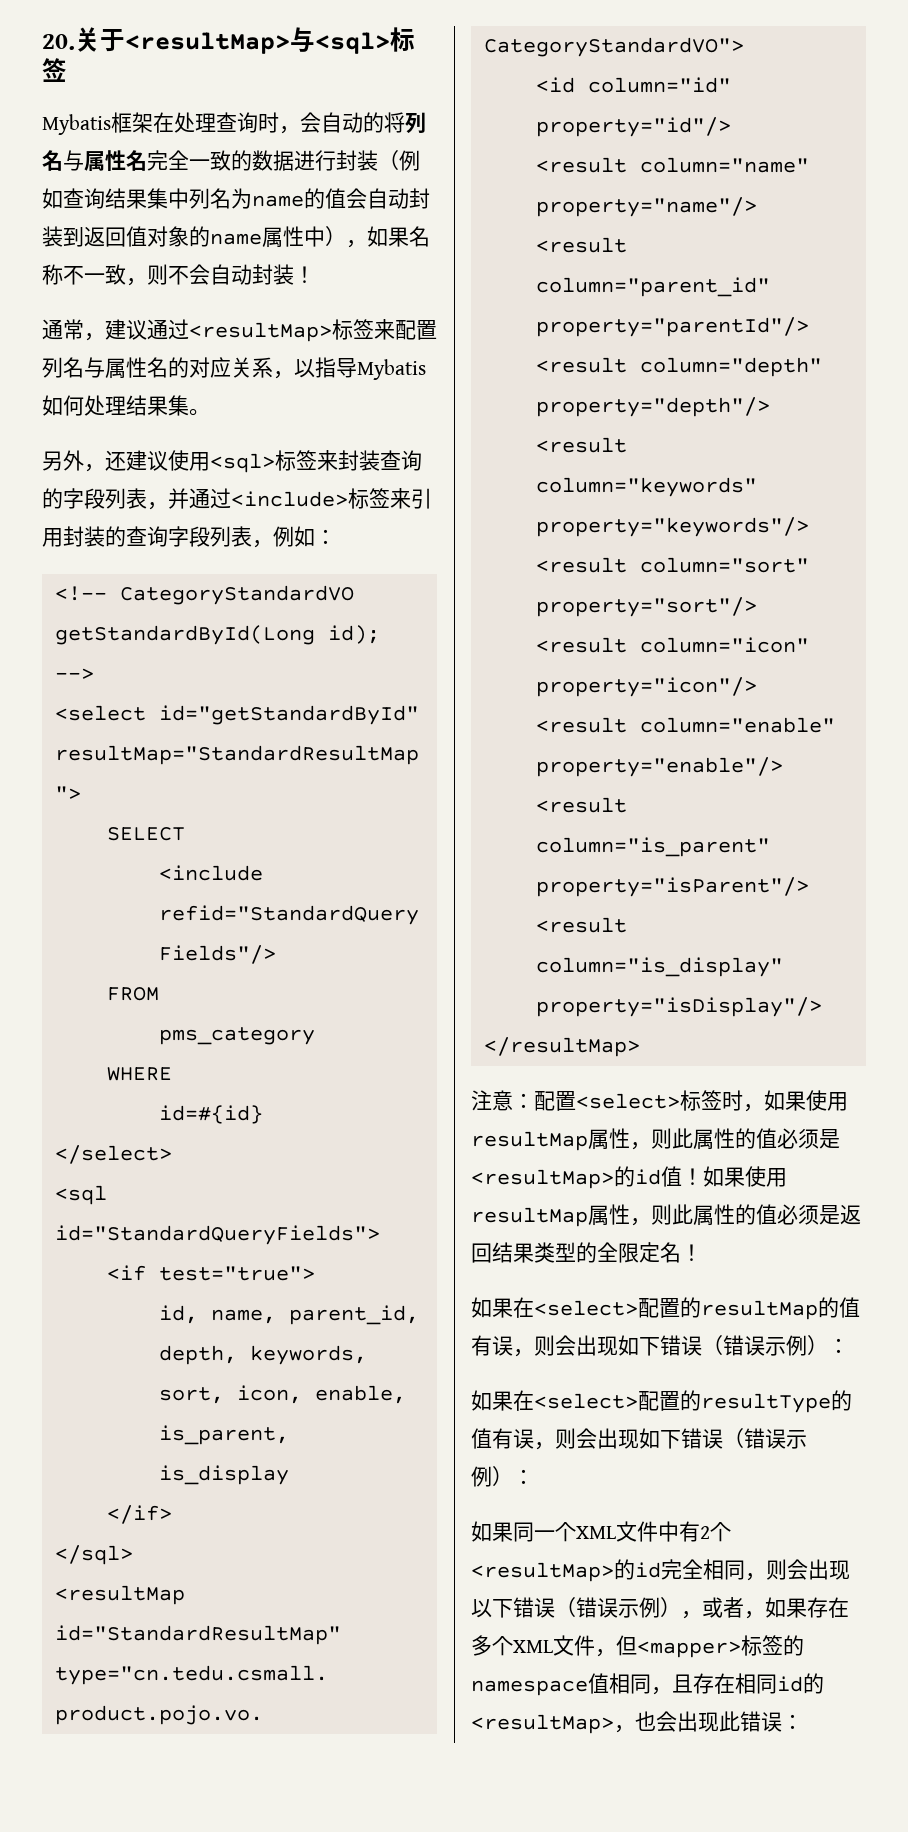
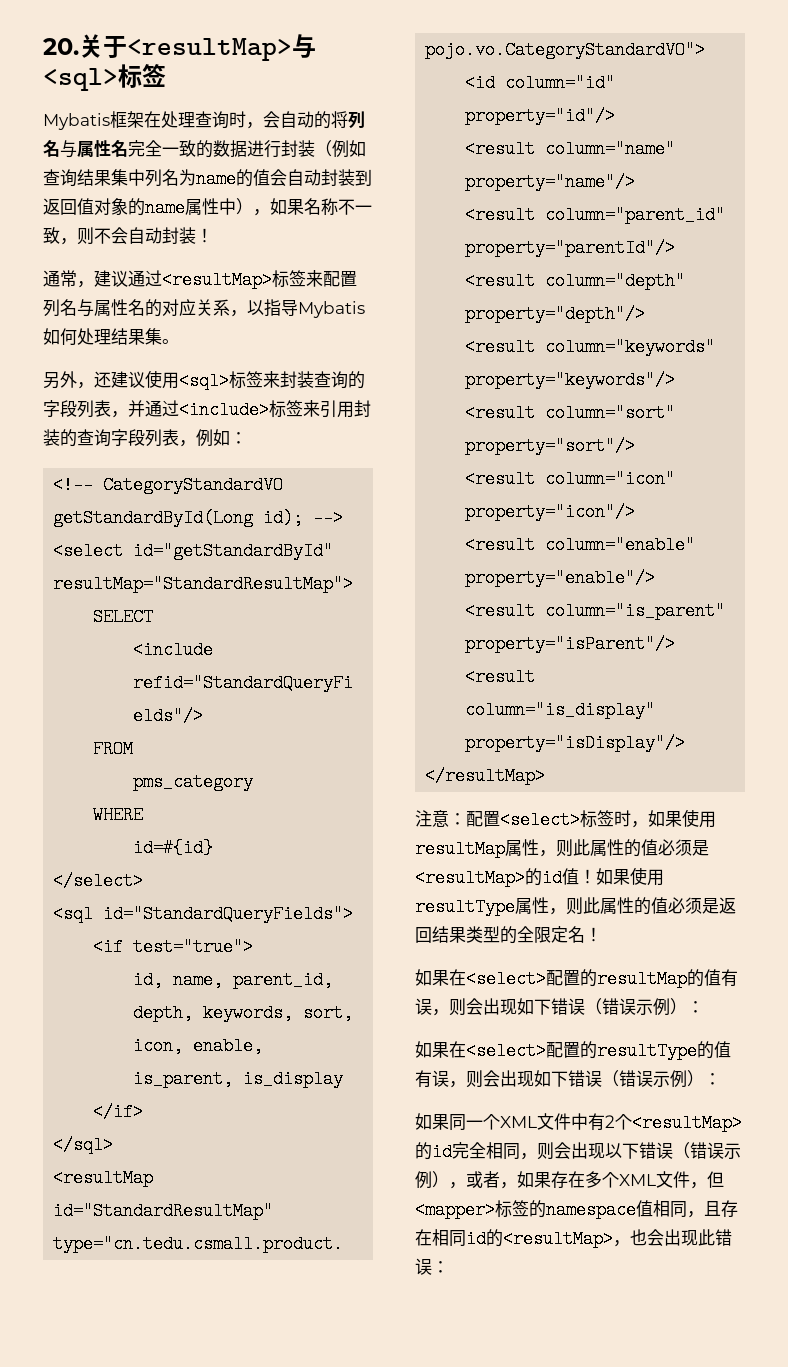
- 如果使用resultMap属性，则此属性的值必须是返回结果类型的全限定名！
+ 如果使用resultType属性，则此属性的值必须是返回结果类型的全限定名！

